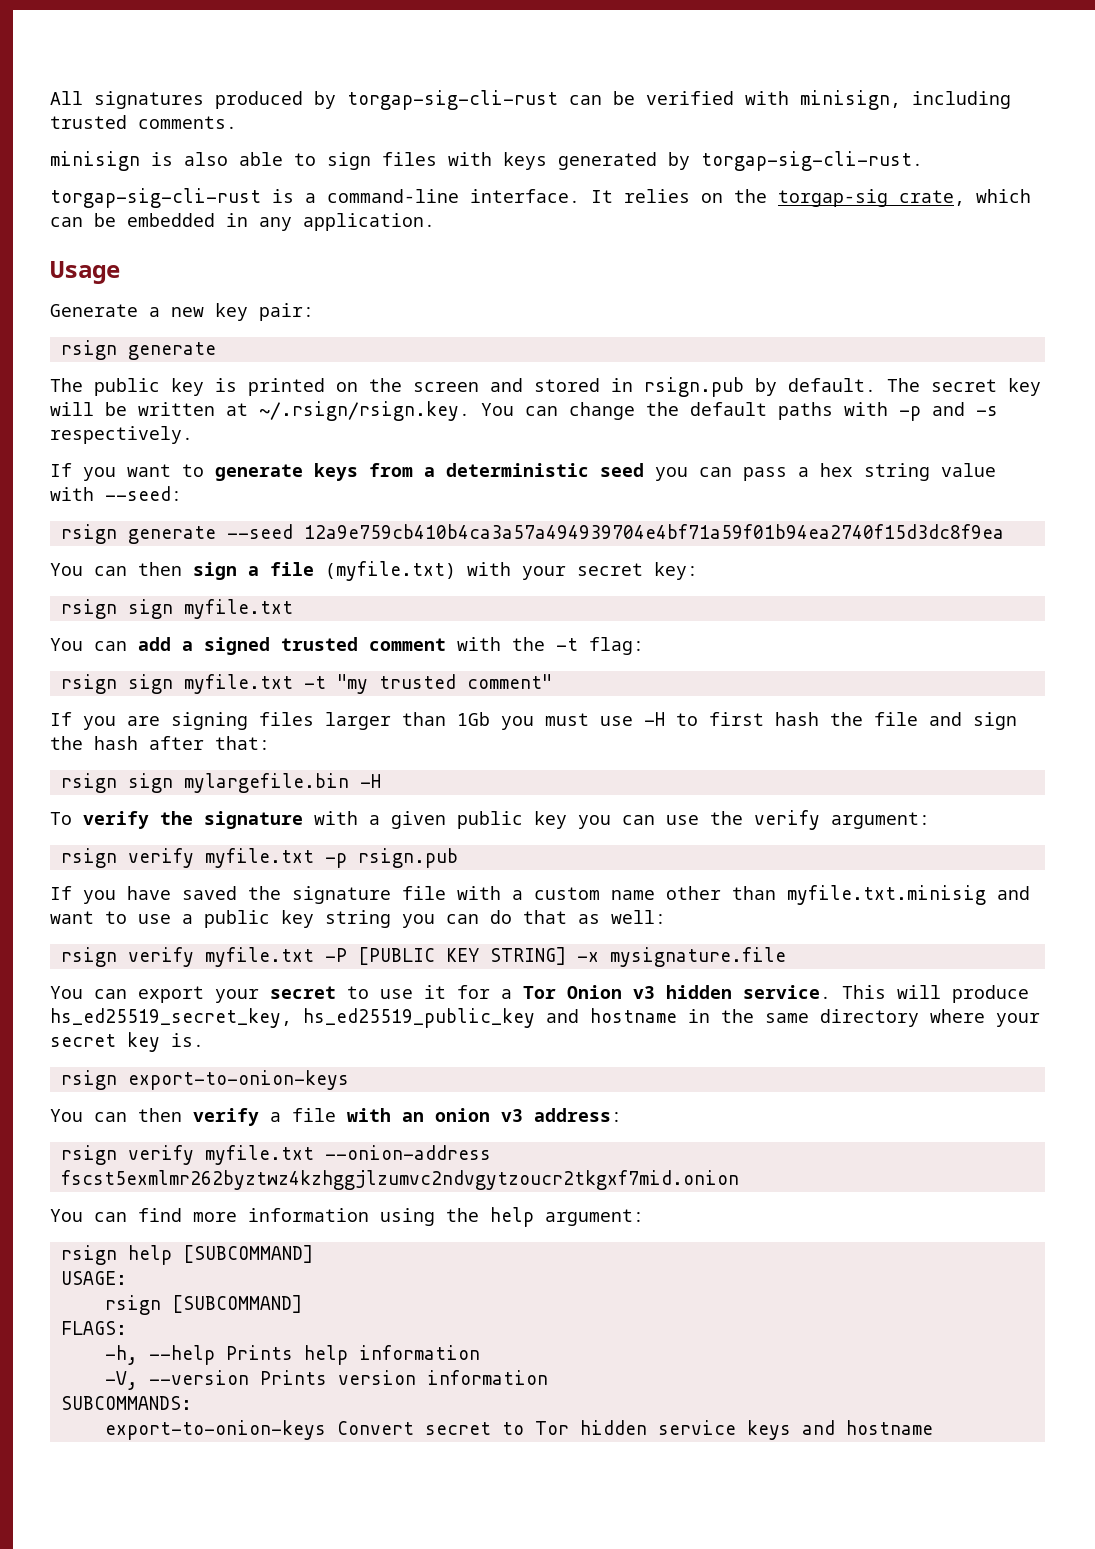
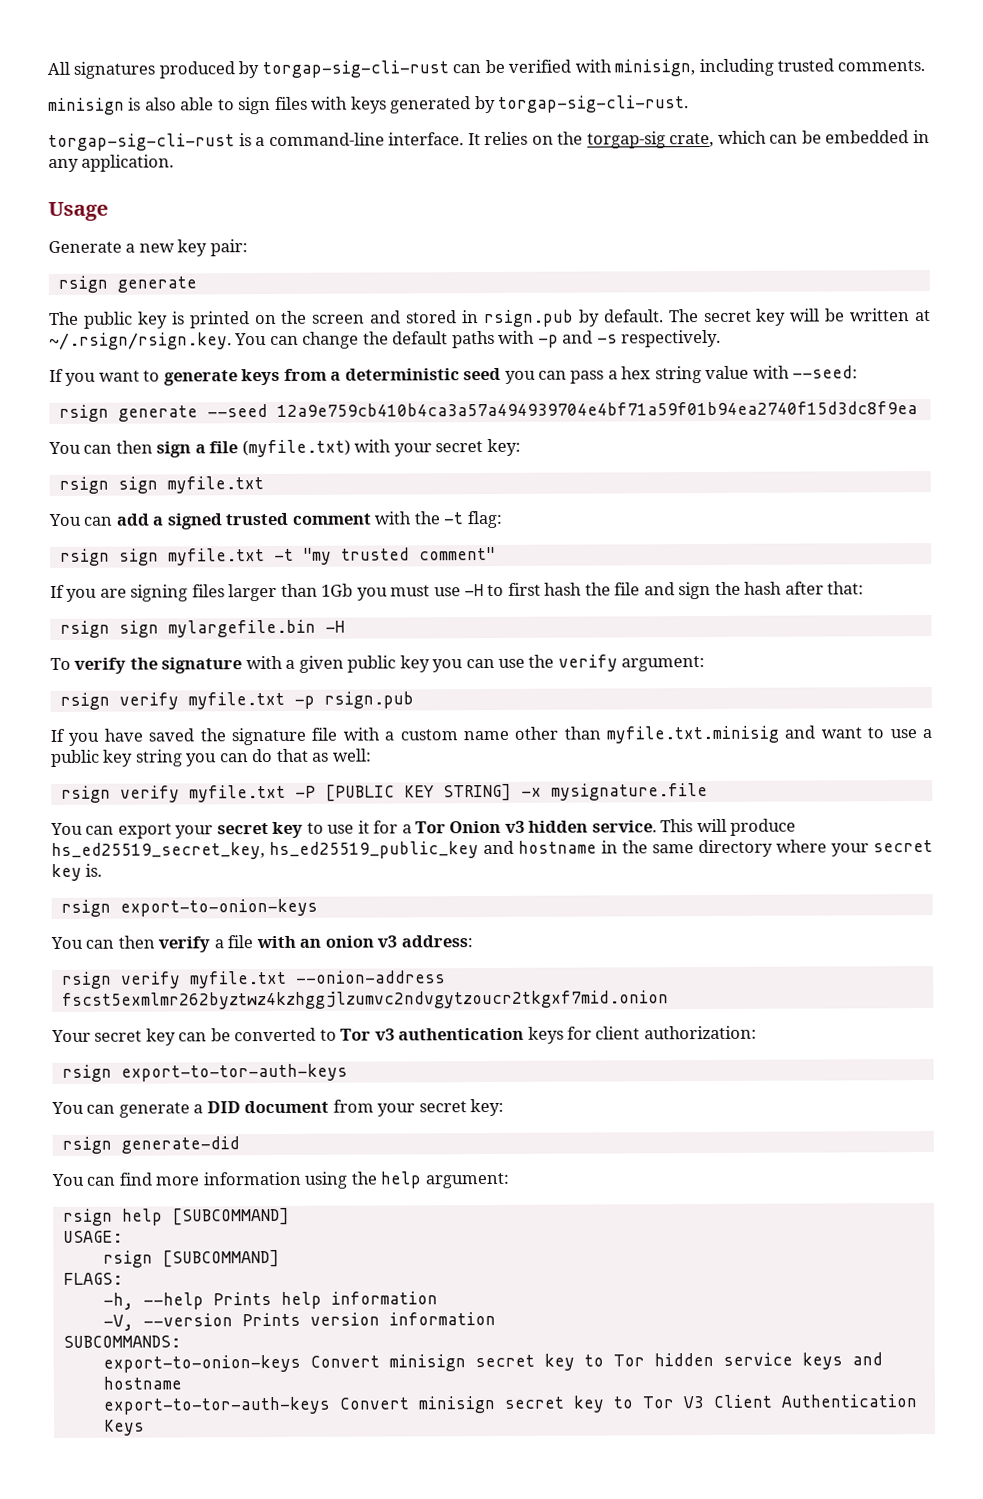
- You can export your secret to use it for a Tor Onion v3 hidden service.
+ You can export your secret key to use it for a Tor Onion v3 hidden service.
+ Your secret key can be converted to Tor v3 authentication keys for client authorization:
+ rsign export-to-tor-auth-keys
+ You can generate a DID document from your secret key:
+ rsign generate-did
- export-to-onion-keys Convert secret to Tor hidden service keys and hostname
+ export-to-onion-keys Convert minisign secret key to Tor hidden service keys and hostname
+ export-to-tor-auth-keys Convert minisign secret key to Tor V3 Client Authentication Keys

